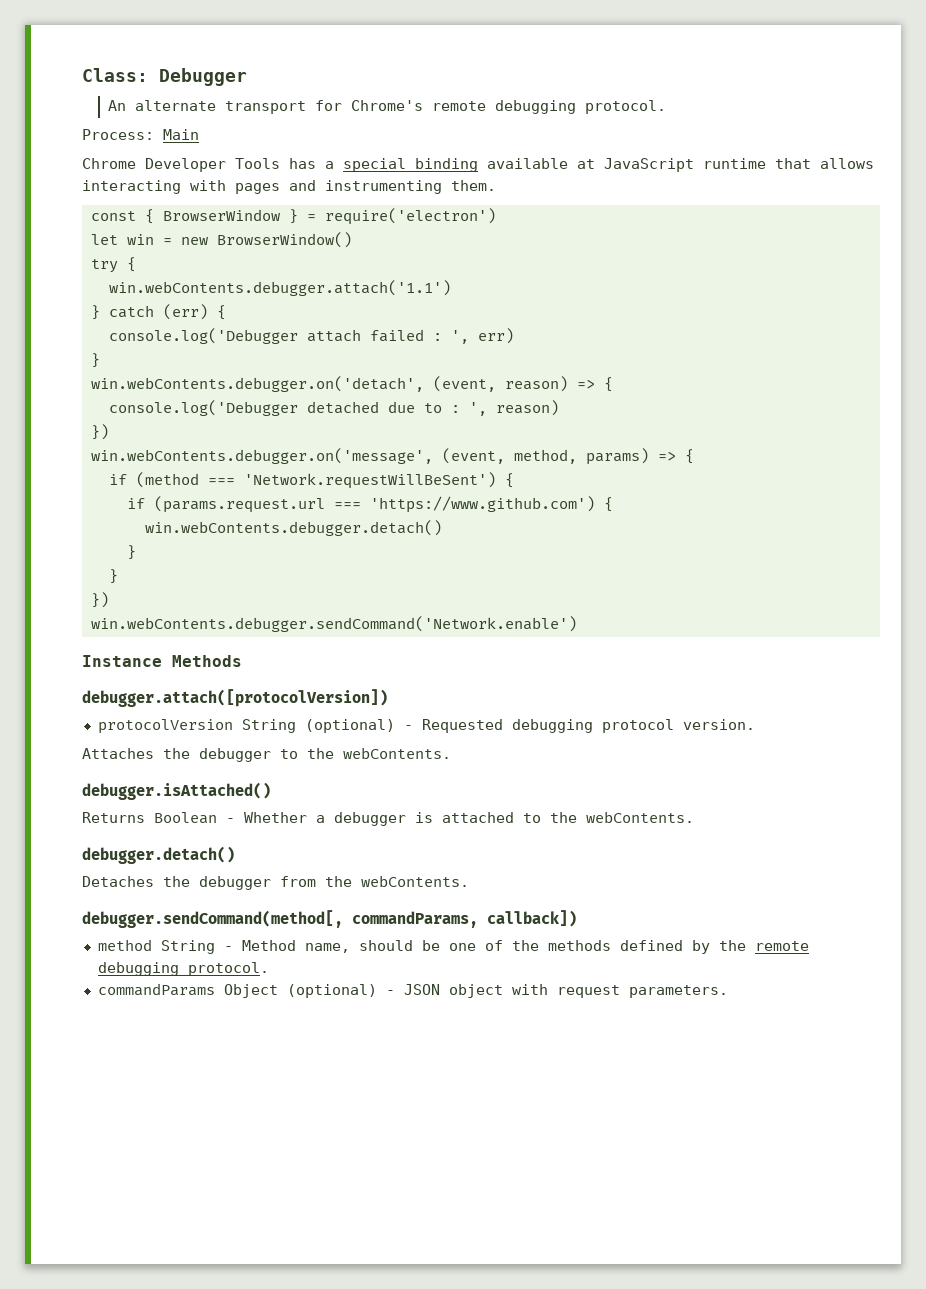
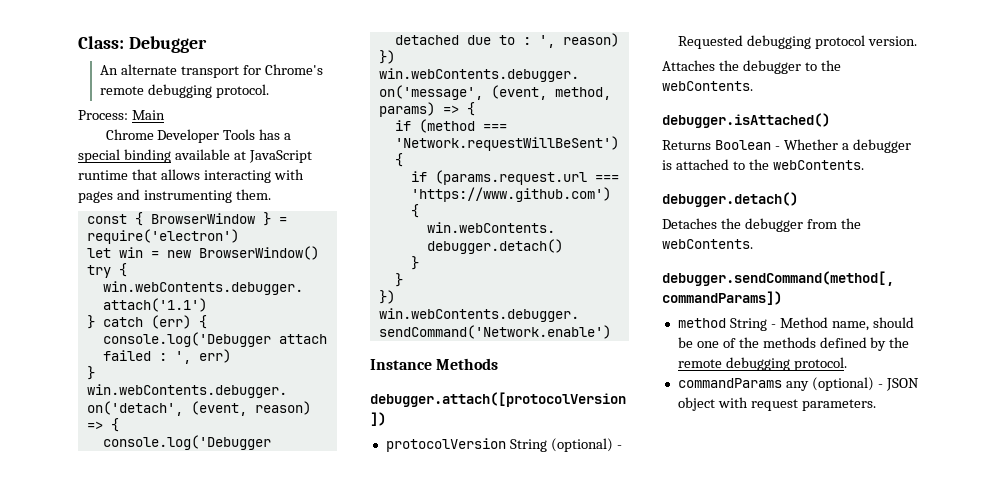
- debugger.sendCommand(method[, commandParams, callback])
+ debugger.sendCommand(method[, commandParams])
- commandParams Object (optional) - JSON object with request parameters.
+ commandParams any (optional) - JSON object with request parameters.

